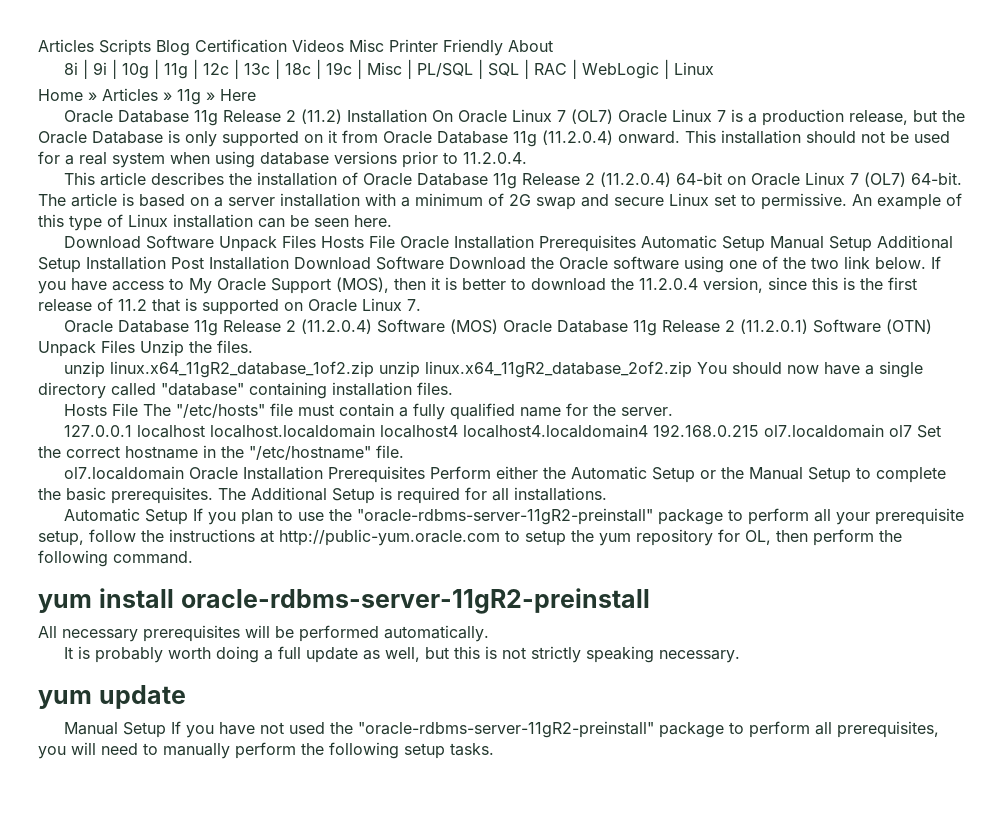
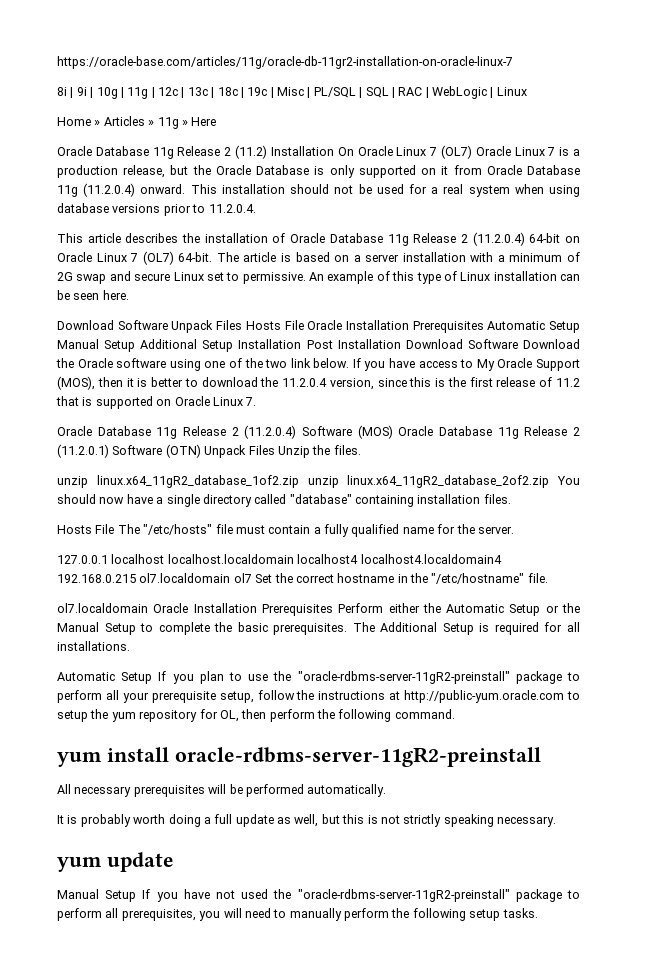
- Articles Scripts Blog Certification Videos Misc Printer Friendly About
+ https://oracle-base.com/articles/11g/oracle-db-11gr2-installation-on-oracle-linux-7

